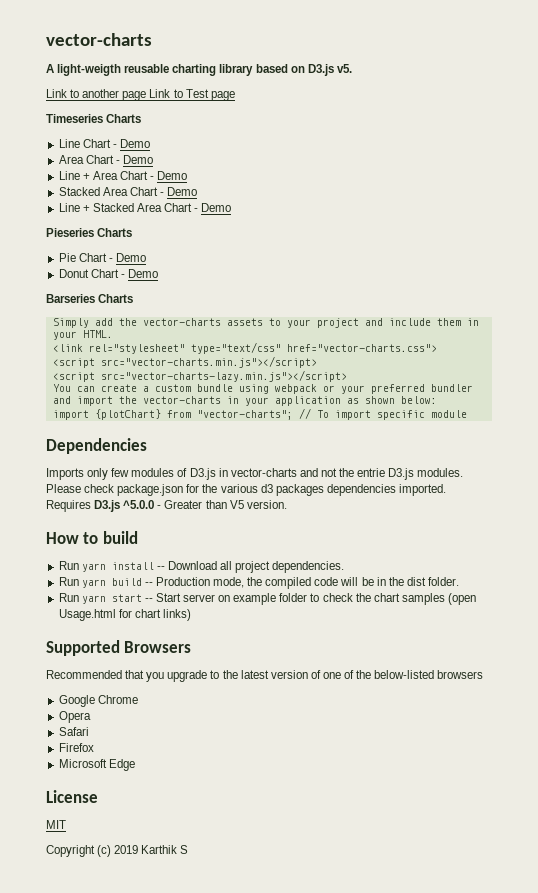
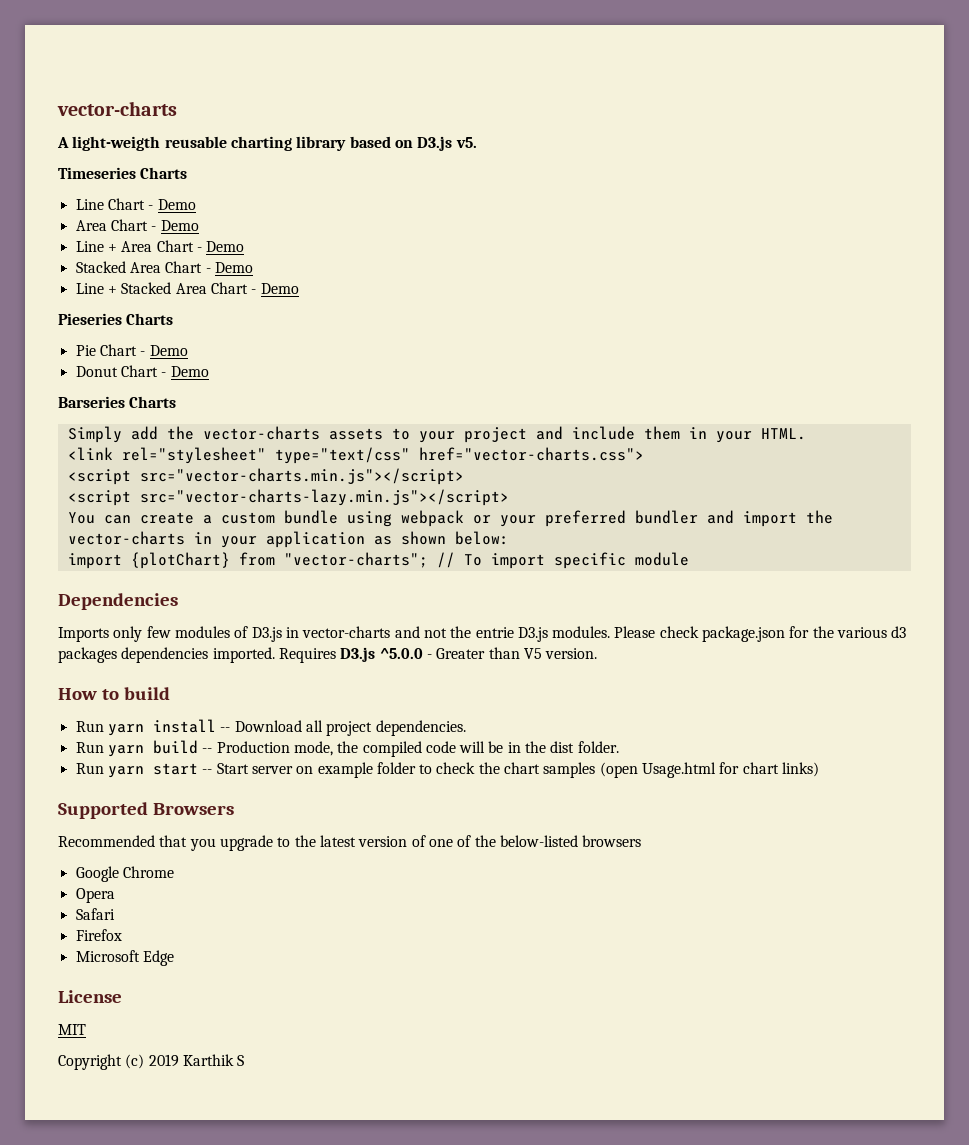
- Link to another page Link to Test page

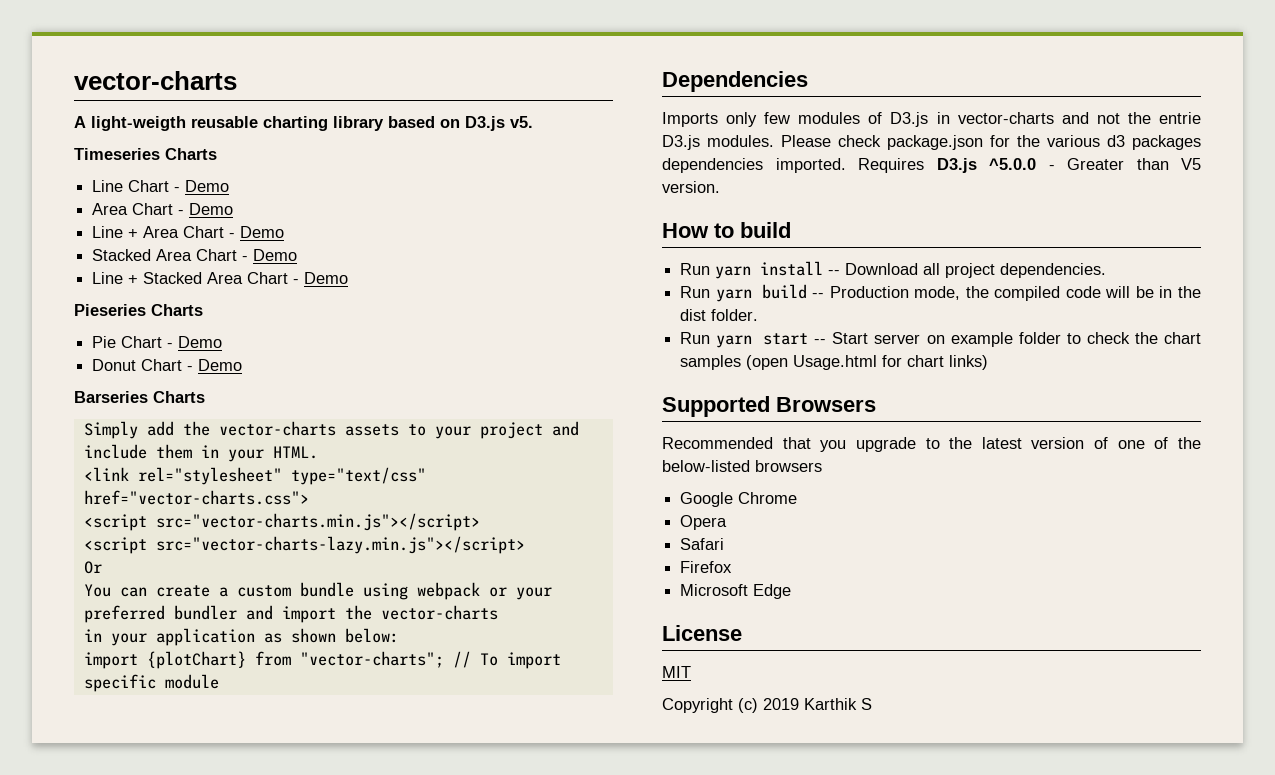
+ Or
- You can create a custom bundle using webpack or your preferred bundler and import the vector-charts in your application as shown below:
+ You can create a custom bundle using webpack or your preferred bundler and import the vector-charts
+ in your application as shown below:

